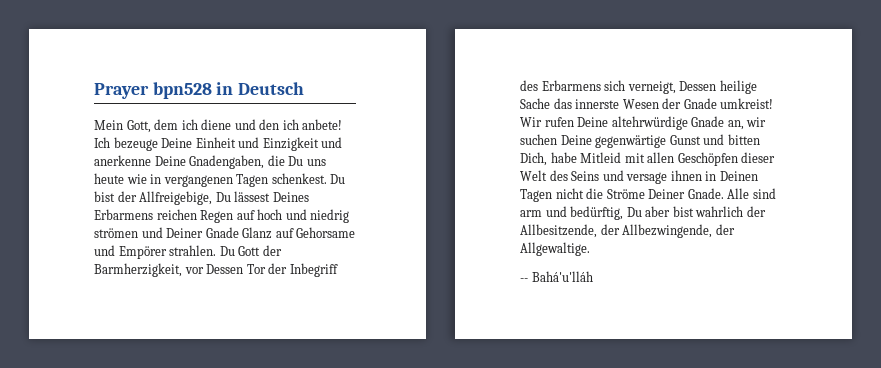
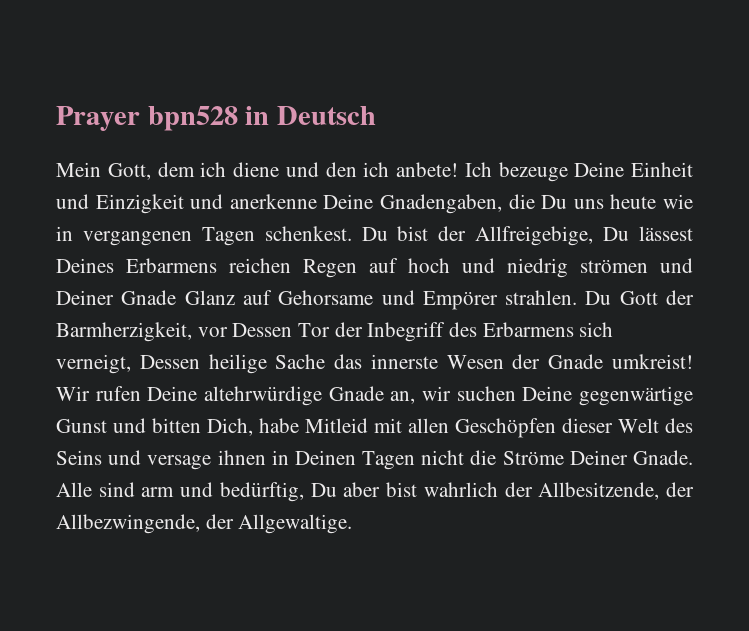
- -- Bahá'u'lláh

